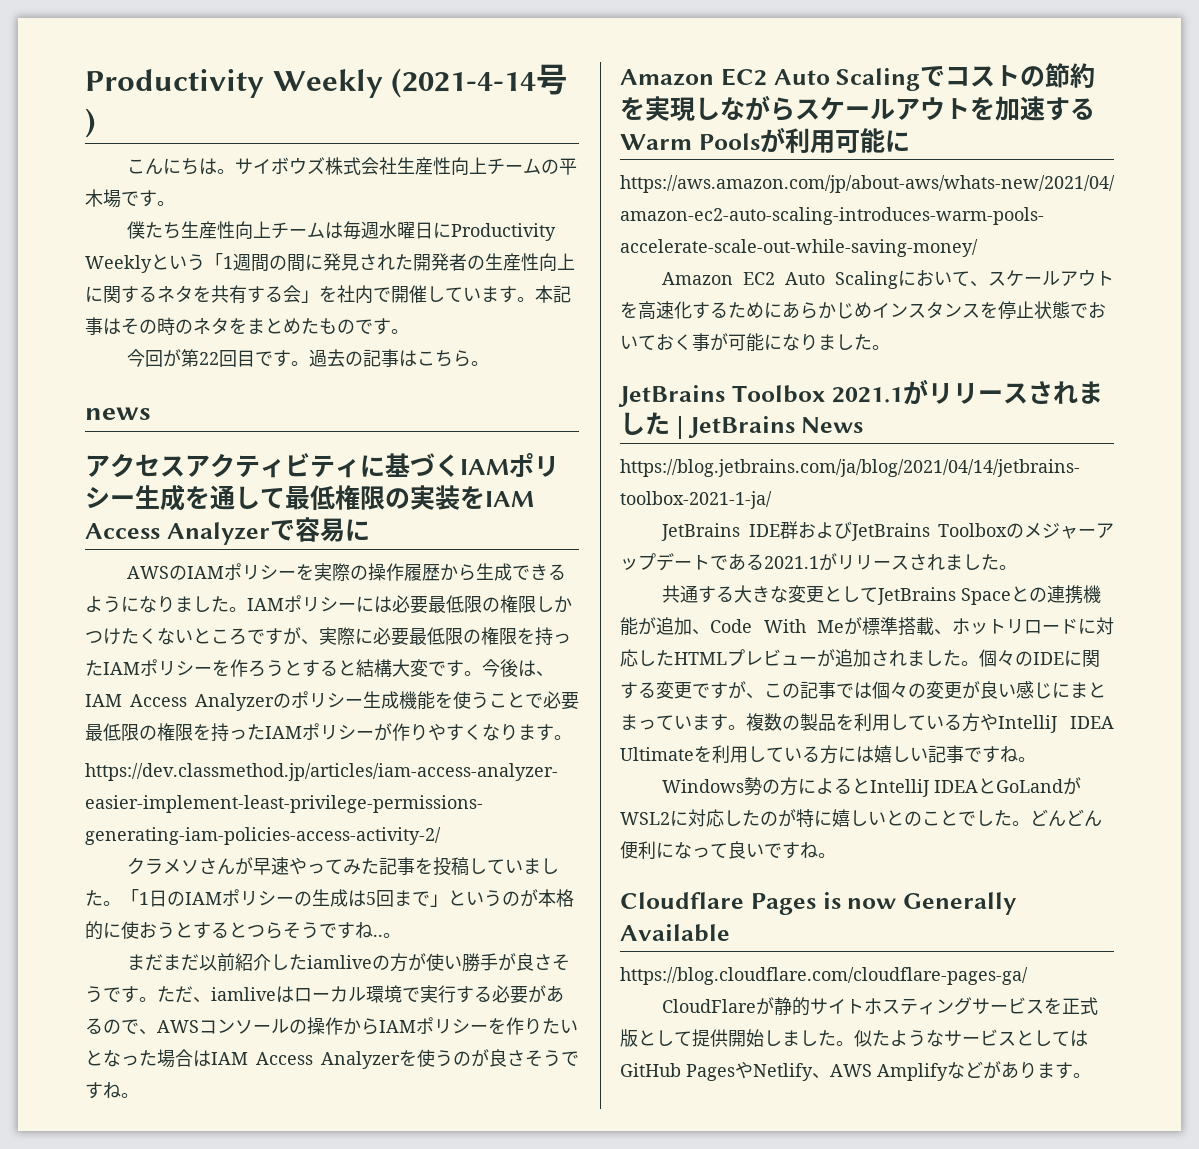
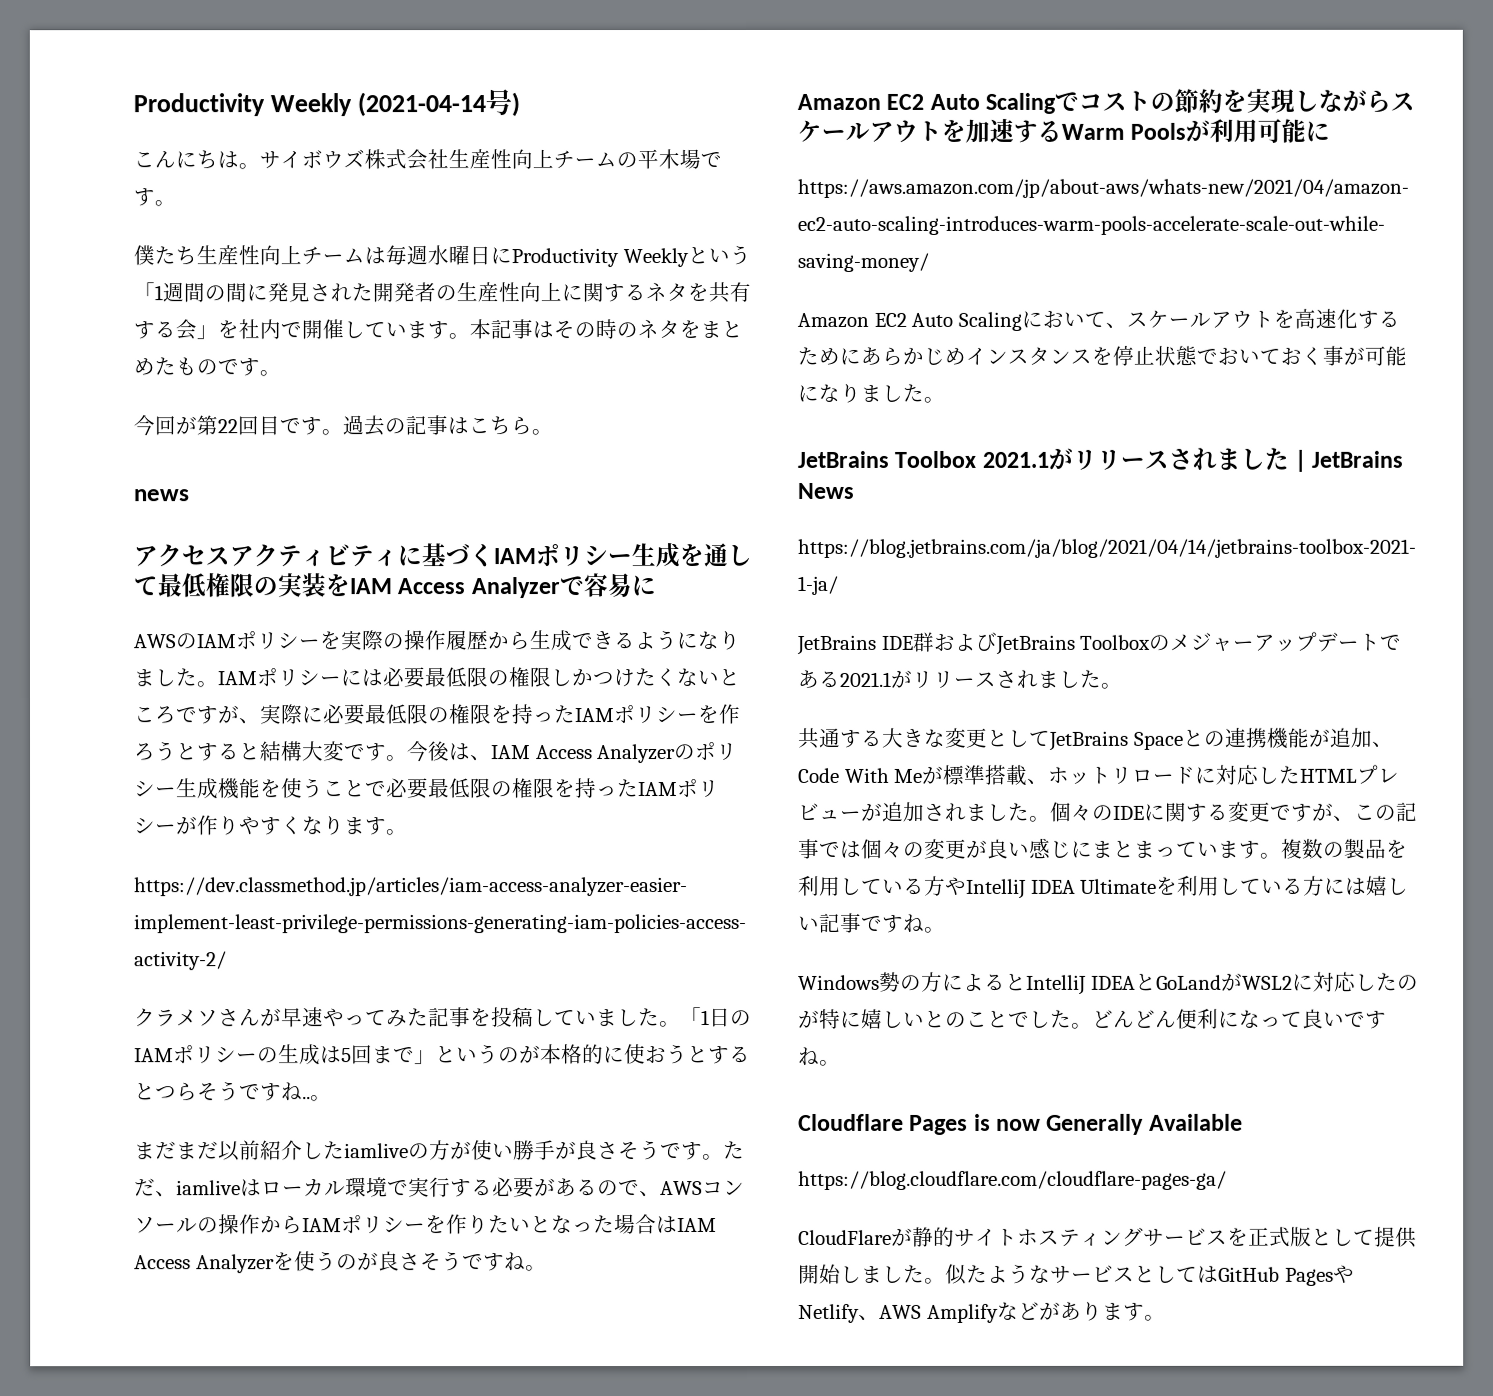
- Productivity Weekly (2021-4-14号)
+ Productivity Weekly (2021-04-14号)

